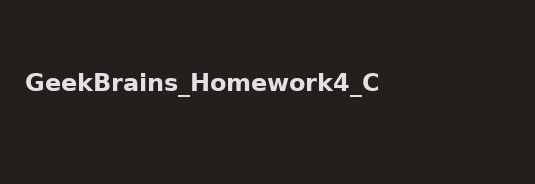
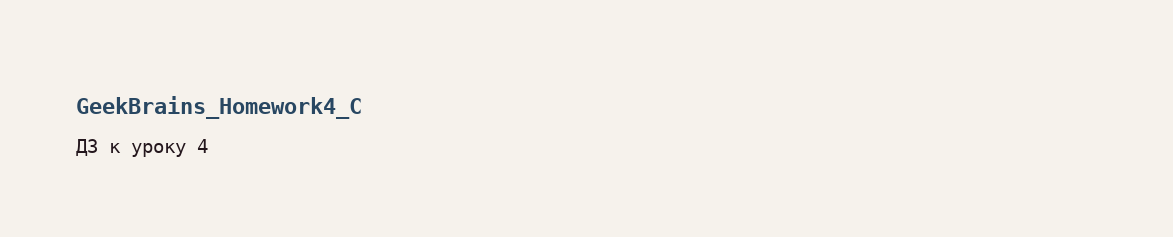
+ ДЗ к уроку 4

